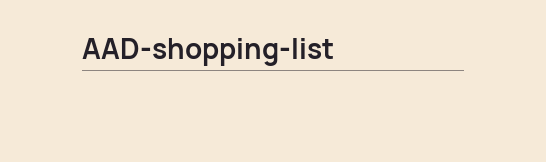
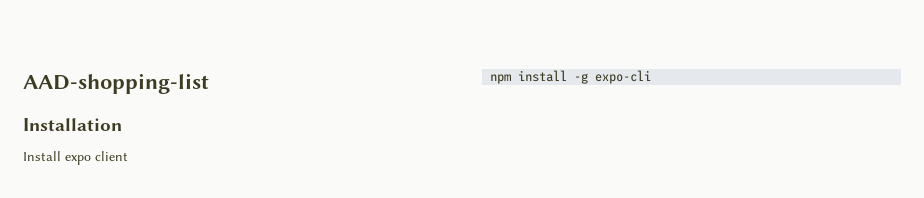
+ Installation
+ Install expo client
+ npm install -g expo-cli

